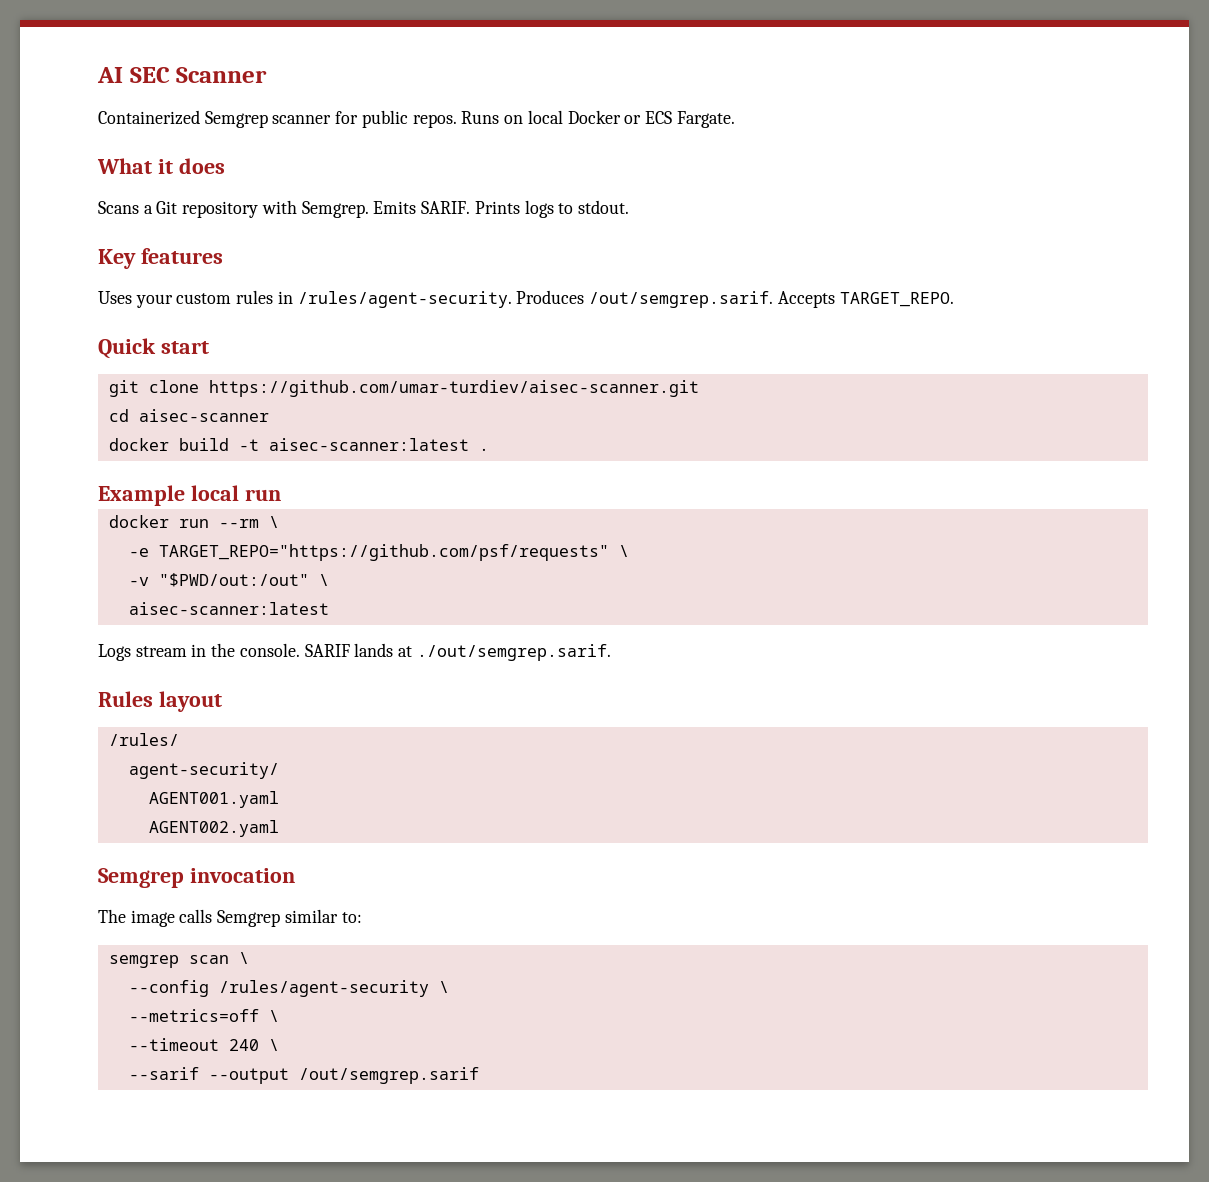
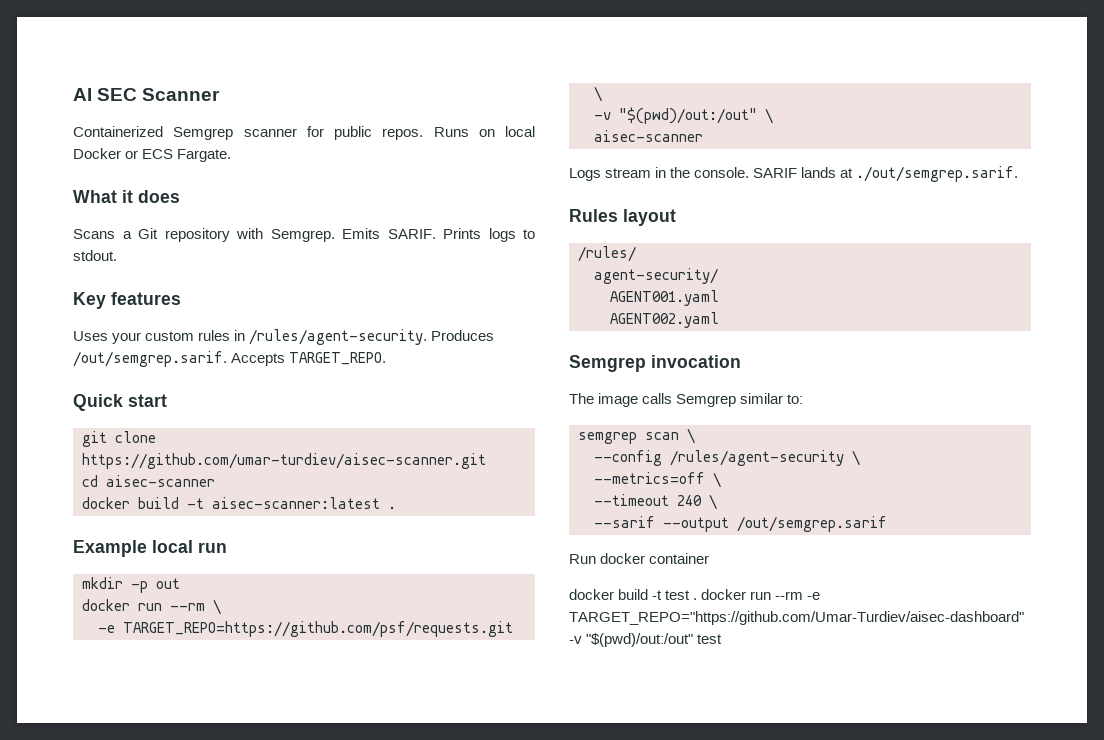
+ mkdir -p out
- -e TARGET_REPO="https://github.com/psf/requests" \
+ -e TARGET_REPO=https://github.com/psf/requests.git \
- -v "$PWD/out:/out" \
- aisec-scanner:latest
+ -v "$(pwd)/out:/out" \
+ aisec-scanner
+ Run docker container
+ docker build -t test . docker run --rm -e TARGET_REPO="https://github.com/Umar-Turdiev/aisec-dashboard" -v "$(pwd)/out:/out" test

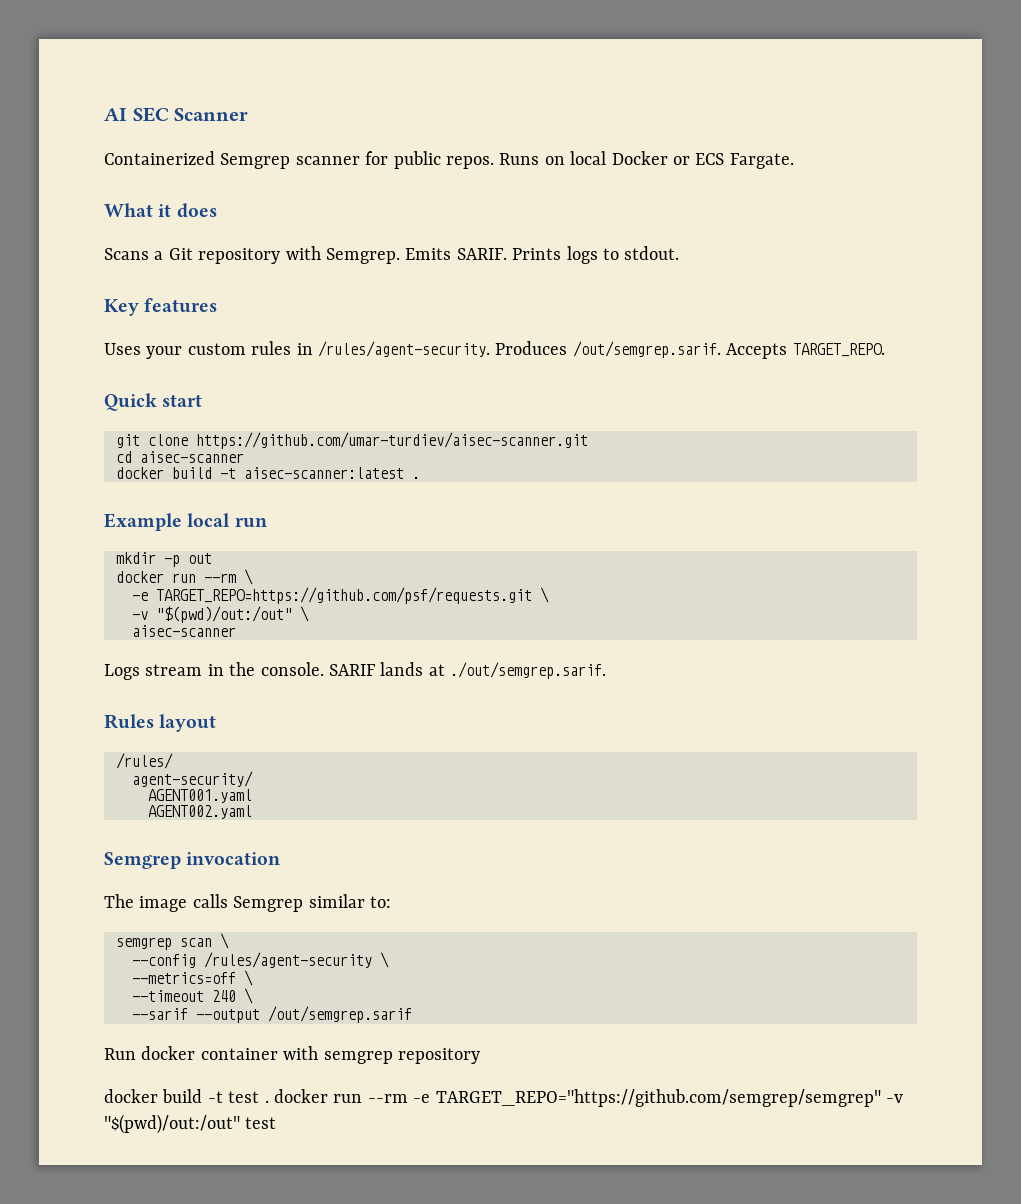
- Run docker container
+ Run docker container with semgrep repository
- docker build -t test . docker run --rm -e TARGET_REPO="https://github.com/Umar-Turdiev/aisec-dashboard" -v "$(pwd)/out:/out" test
+ docker build -t test . docker run --rm -e TARGET_REPO="https://github.com/semgrep/semgrep" -v "$(pwd)/out:/out" test

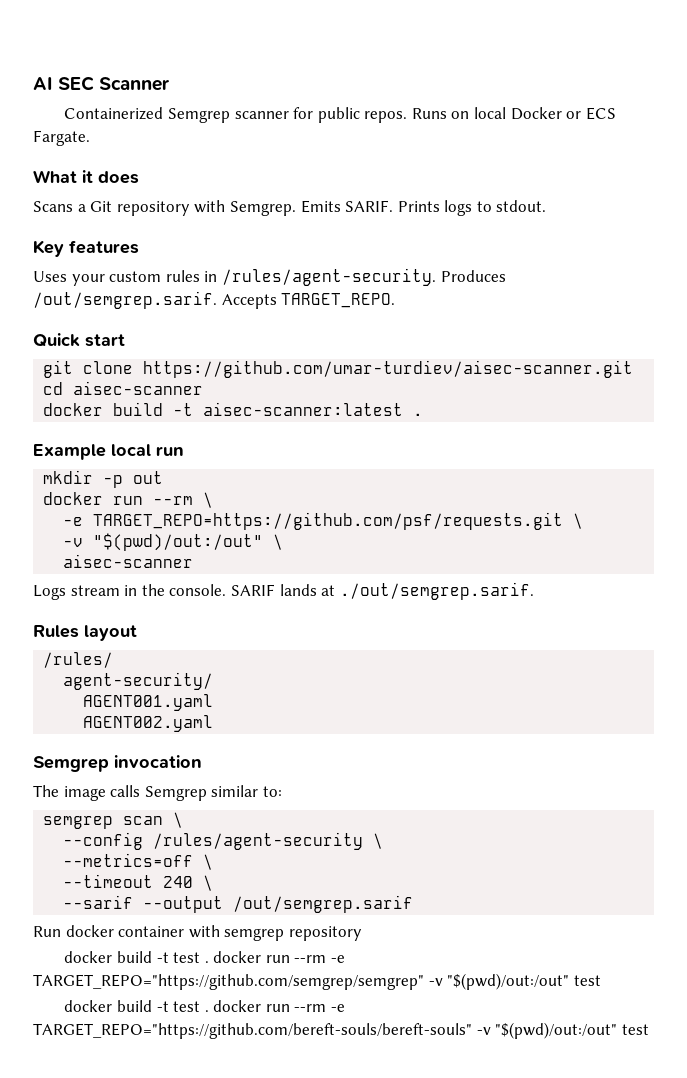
+ docker build -t test . docker run --rm -e TARGET_REPO="https://github.com/bereft-souls/bereft-souls" -v "$(pwd)/out:/out" test

